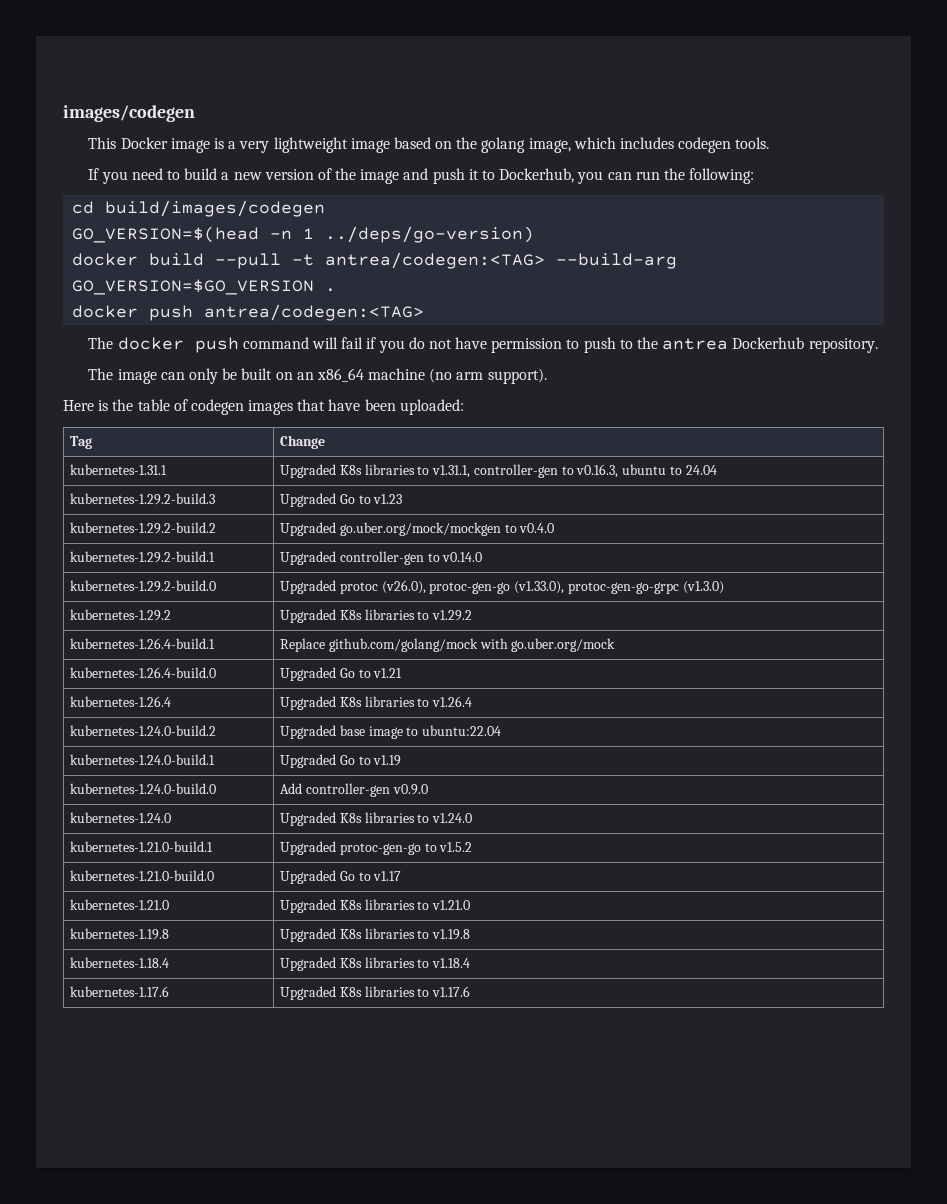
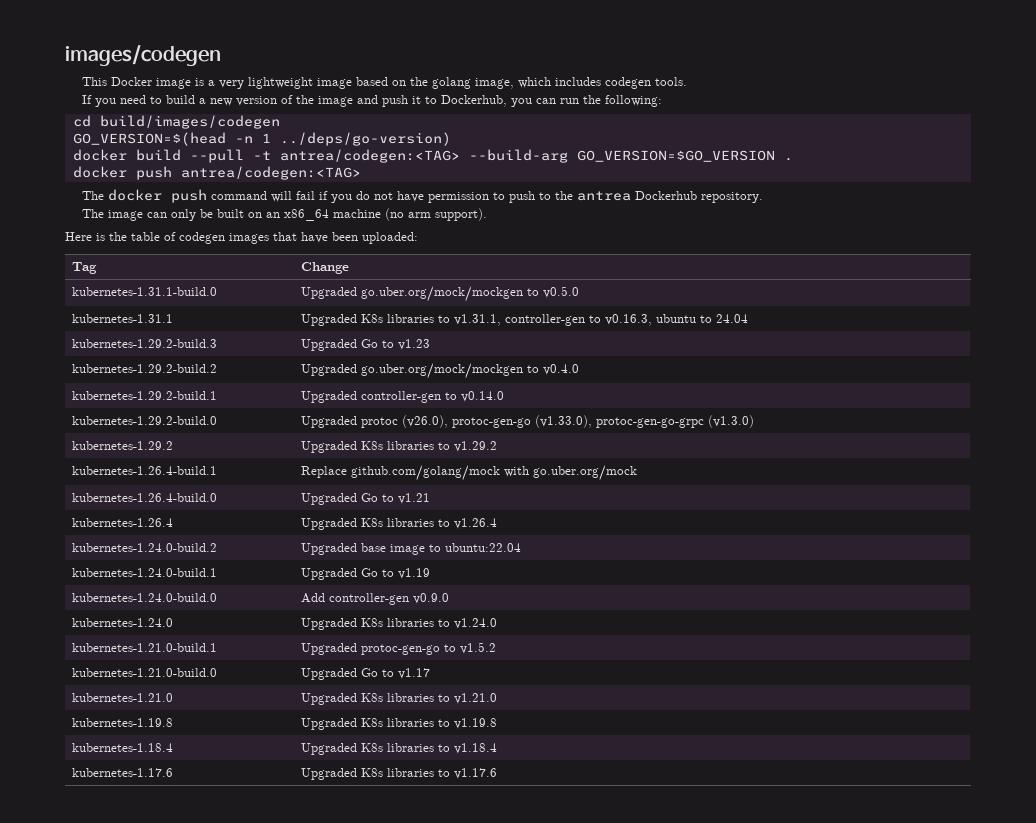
+ kubernetes-1.31.1-build.0 | Upgraded go.uber.org/mock/mockgen to v0.5.0

